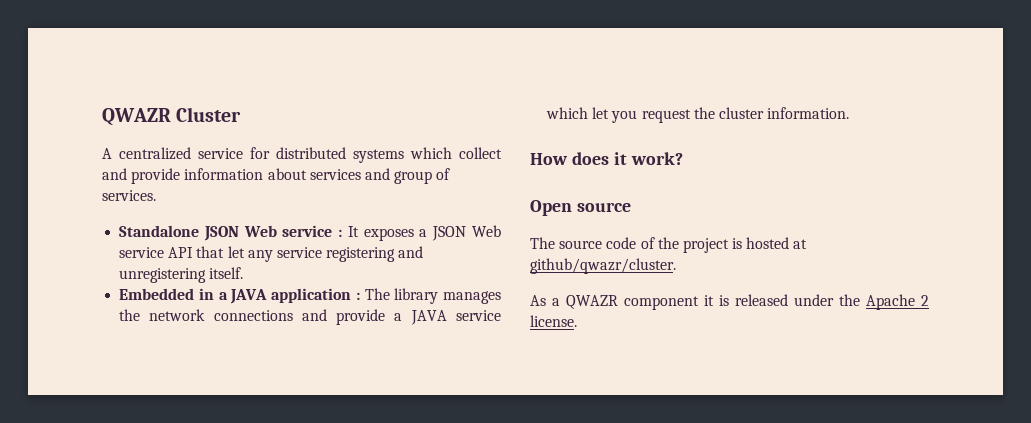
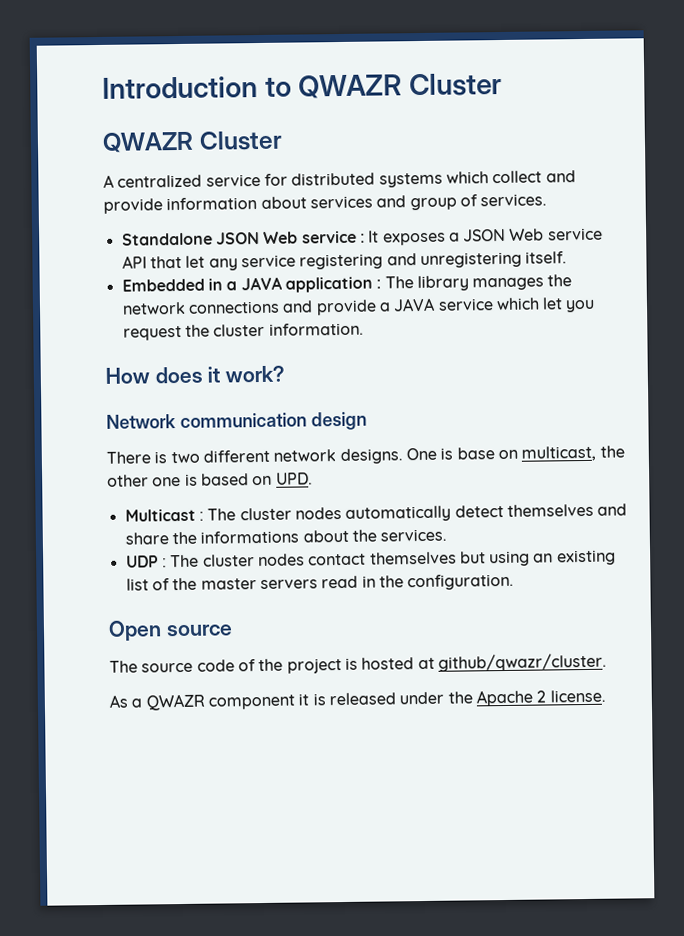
+ Introduction to QWAZR Cluster
+ Network communication design
+ There is two different network designs. One is base on multicast, the other one is based on UPD.
+ Multicast : The cluster nodes automatically detect themselves and share the informations about the services.
+ UDP : The cluster nodes contact themselves but using an existing list of the master servers read in the configuration.

